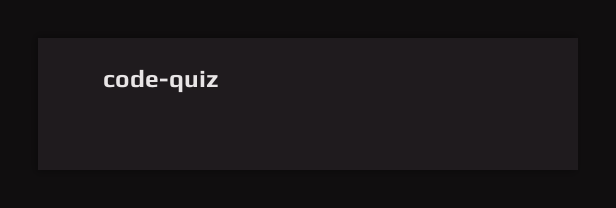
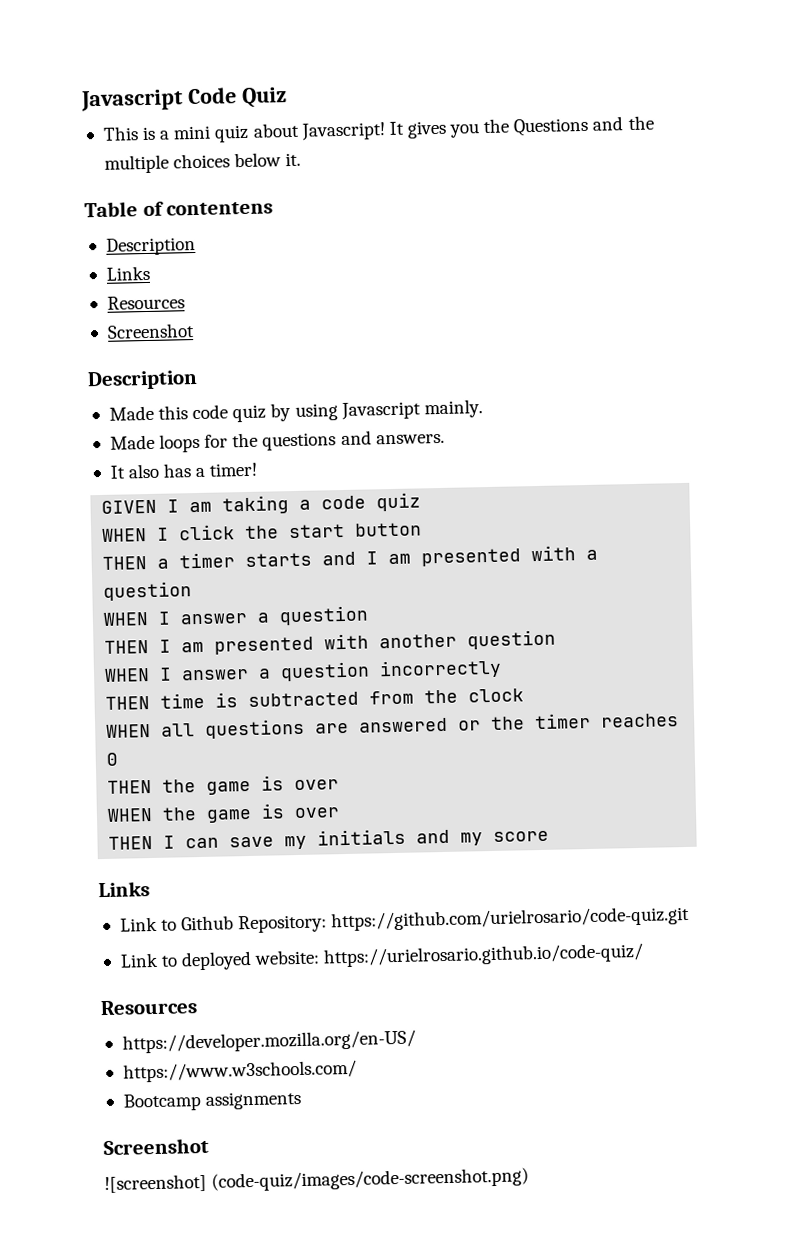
- code-quiz
+ Javascript Code Quiz
+ This is a mini quiz about Javascript! It gives you the Questions and the multiple choices below it.
+ Table of contentens
+ Description
+ Links
+ Resources
+ Screenshot
+ Description
+ Made this code quiz by using Javascript mainly.
+ Made loops for the questions and answers.
+ It also has a timer!
+ GIVEN I am taking a code quiz
+ WHEN I click the start button
+ THEN a timer starts and I am presented with a question
+ WHEN I answer a question
+ THEN I am presented with another question
+ WHEN I answer a question incorrectly
+ THEN time is subtracted from the clock
+ WHEN all questions are answered or the timer reaches 0
+ THEN the game is over
+ WHEN the game is over
+ THEN I can save my initials and my score
+ Links
+ Link to Github Repository: https://github.com/urielrosario/code-quiz.git
+ Link to deployed website: https://urielrosario.github.io/code-quiz/
+ Resources
+ https://developer.mozilla.org/en-US/
+ https://www.w3schools.com/
+ Bootcamp assignments
+ Screenshot
+ ![screenshot] (code-quiz/images/code-screenshot.png)

